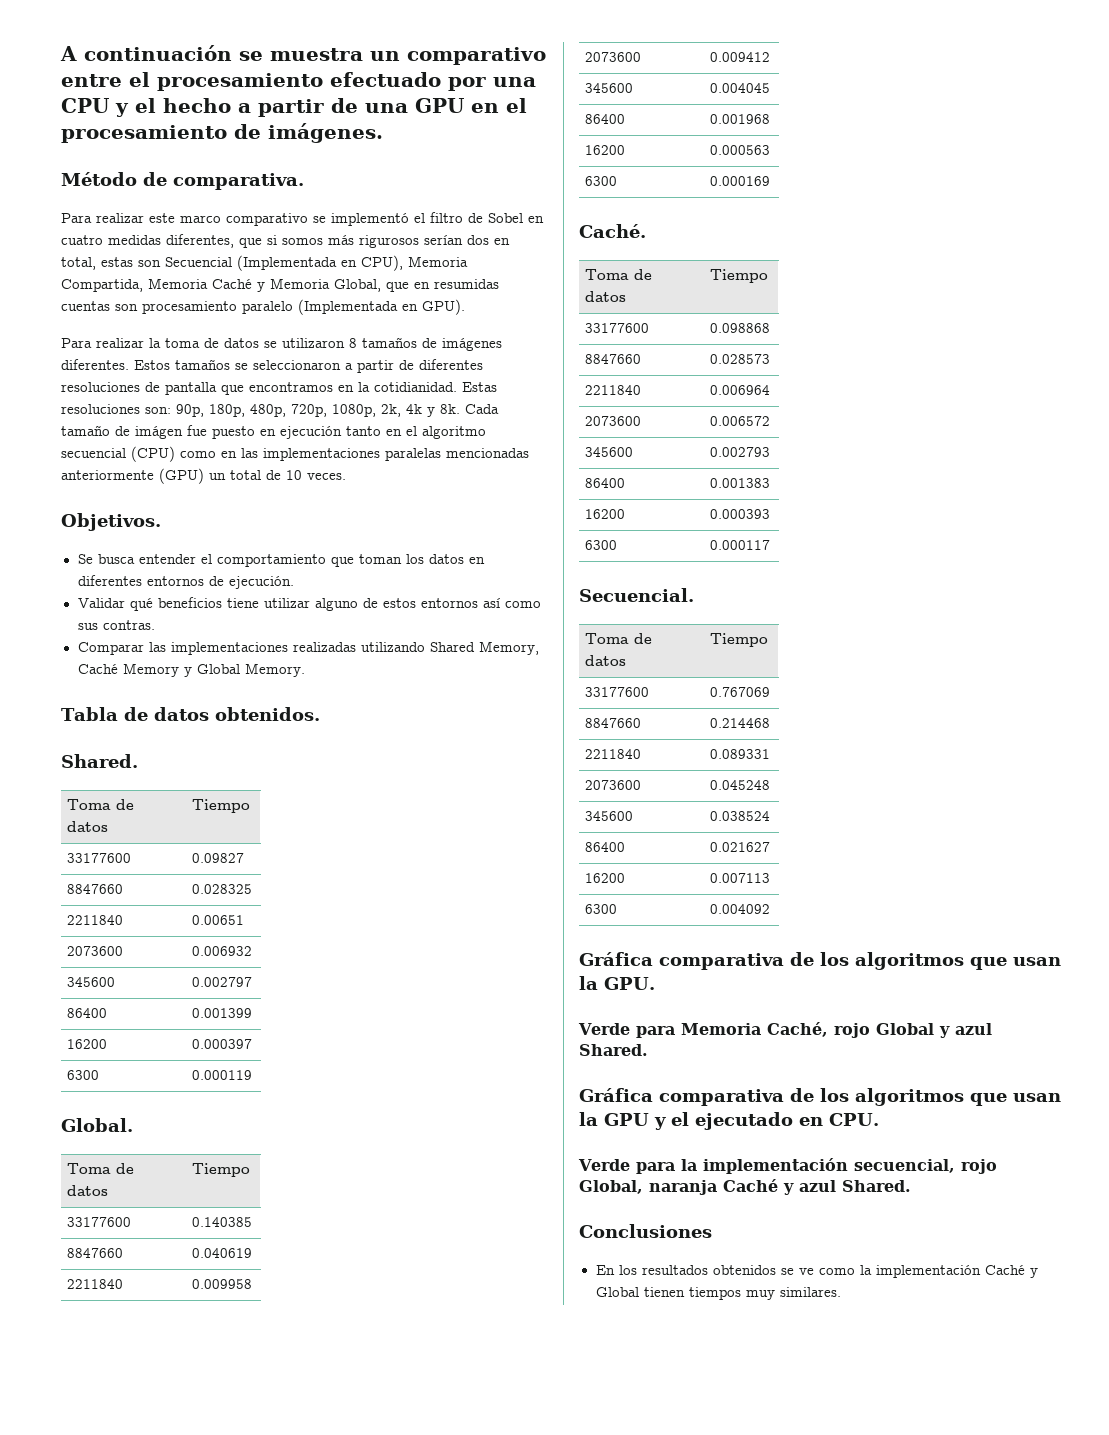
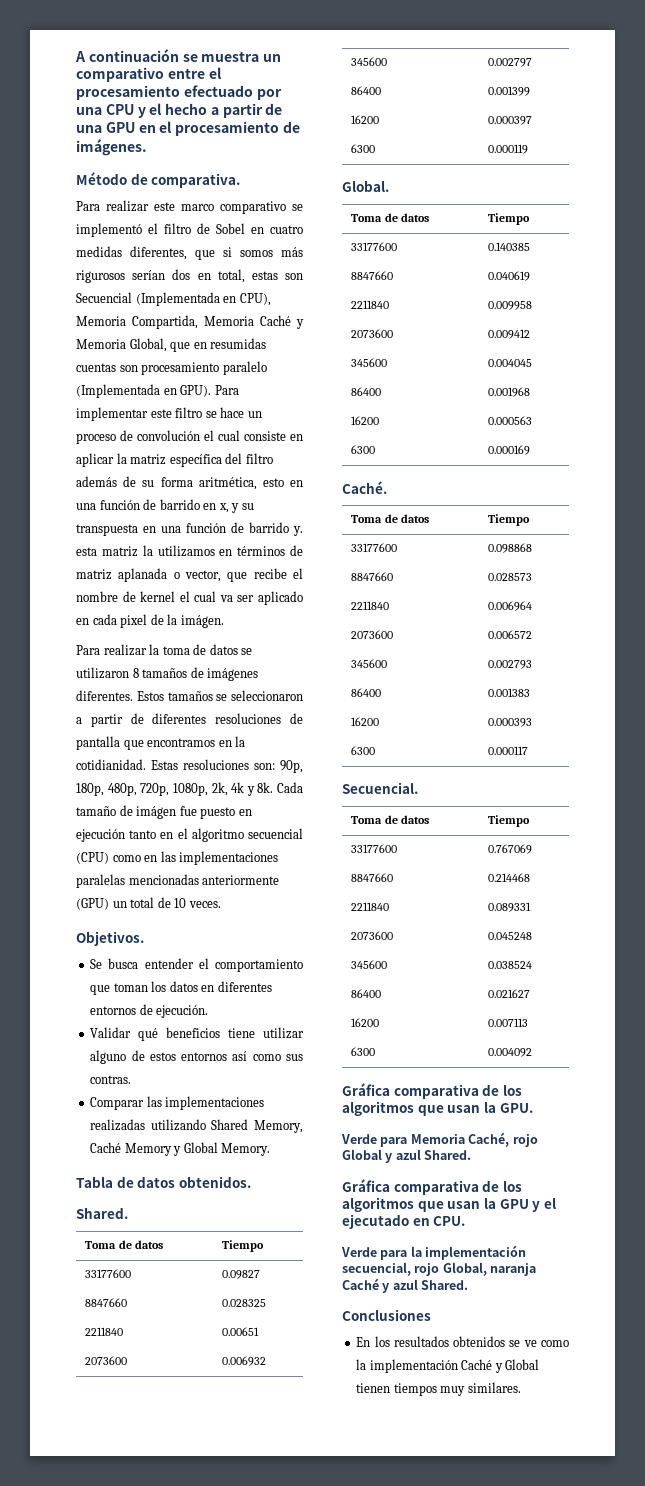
+ Para implementar este filtro se hace un proceso de convolución el cual consiste en aplicar la matriz específica del filtro además de su forma aritmética, esto en una función de barrido en x, y su transpuesta en una función de barrido y. esta matriz la utilizamos en términos de matriz aplanada o vector, que recibe el nombre de kernel el cual va ser aplicado en cada pixel de la imágen.

